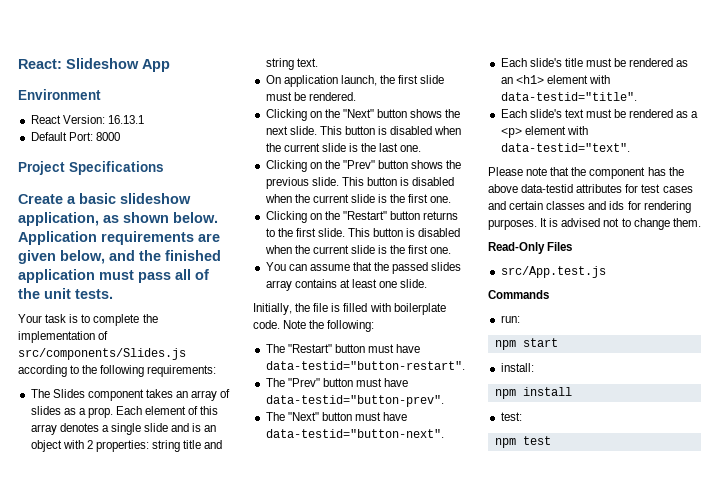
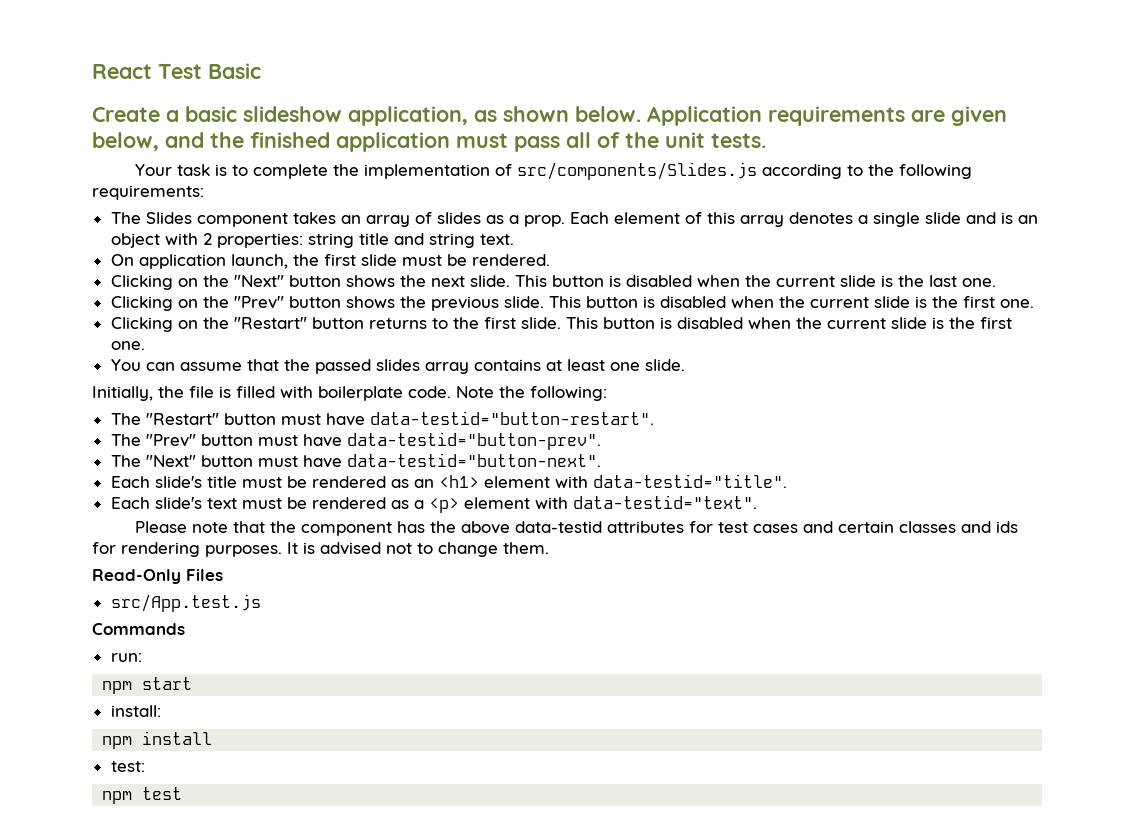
- React: Slideshow App
- Environment
- React Version: 16.13.1
- Default Port: 8000
- Project Specifications
+ React Test Basic

